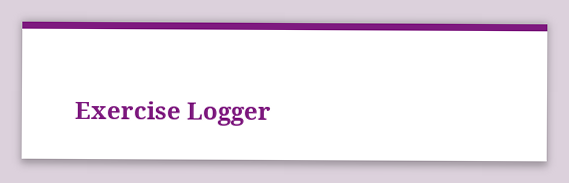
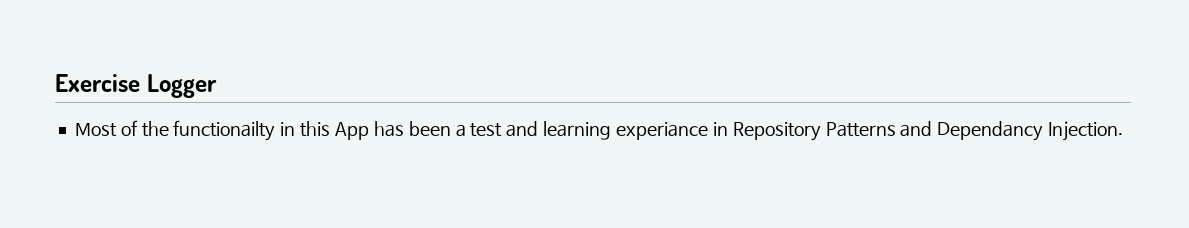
+ Most of the functionailty in this App has been a test and learning experiance in Repository Patterns and Dependancy Injection.

